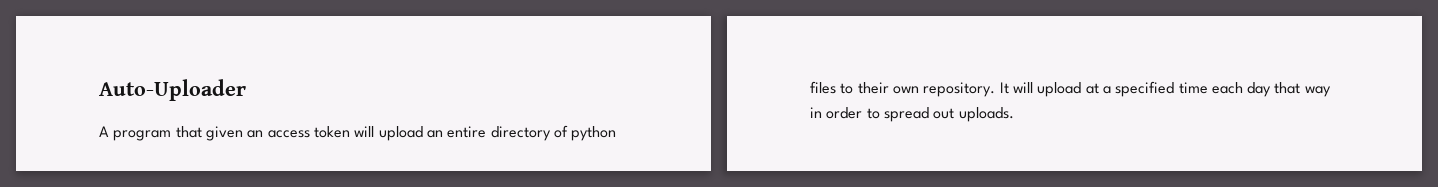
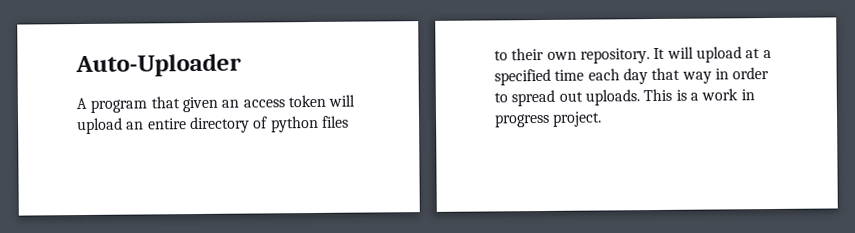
+ This is a work in progress project.

